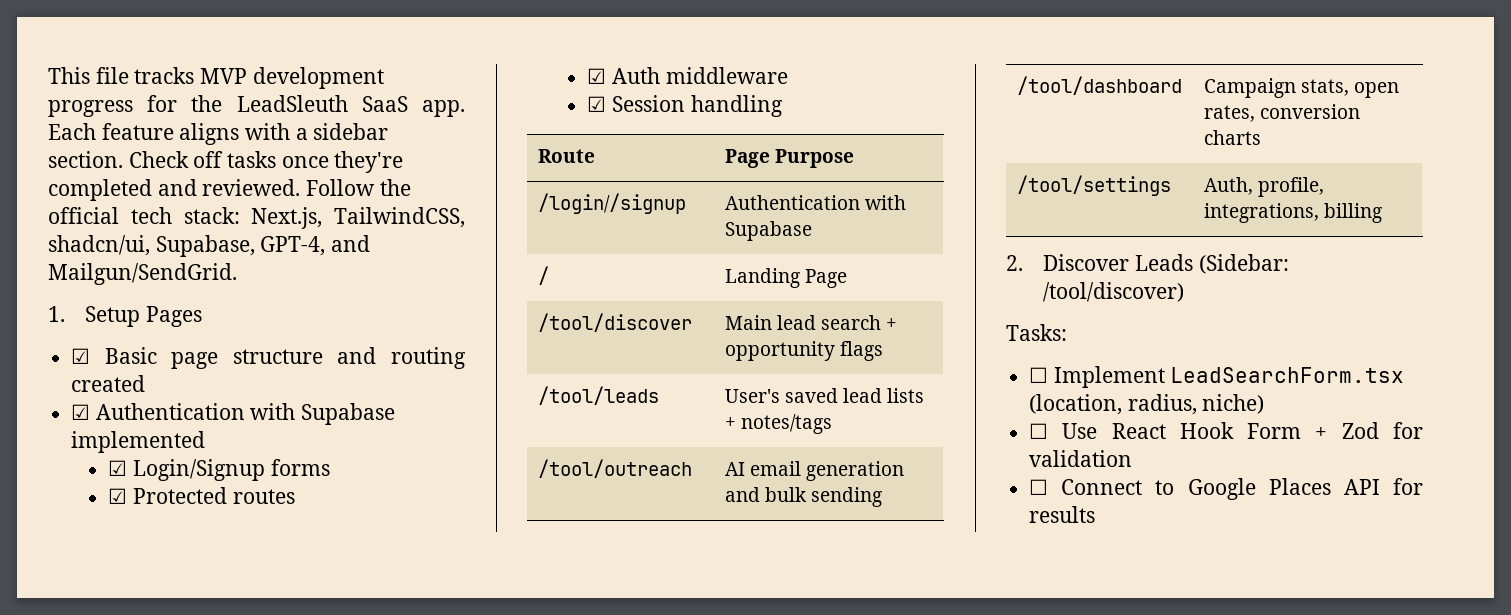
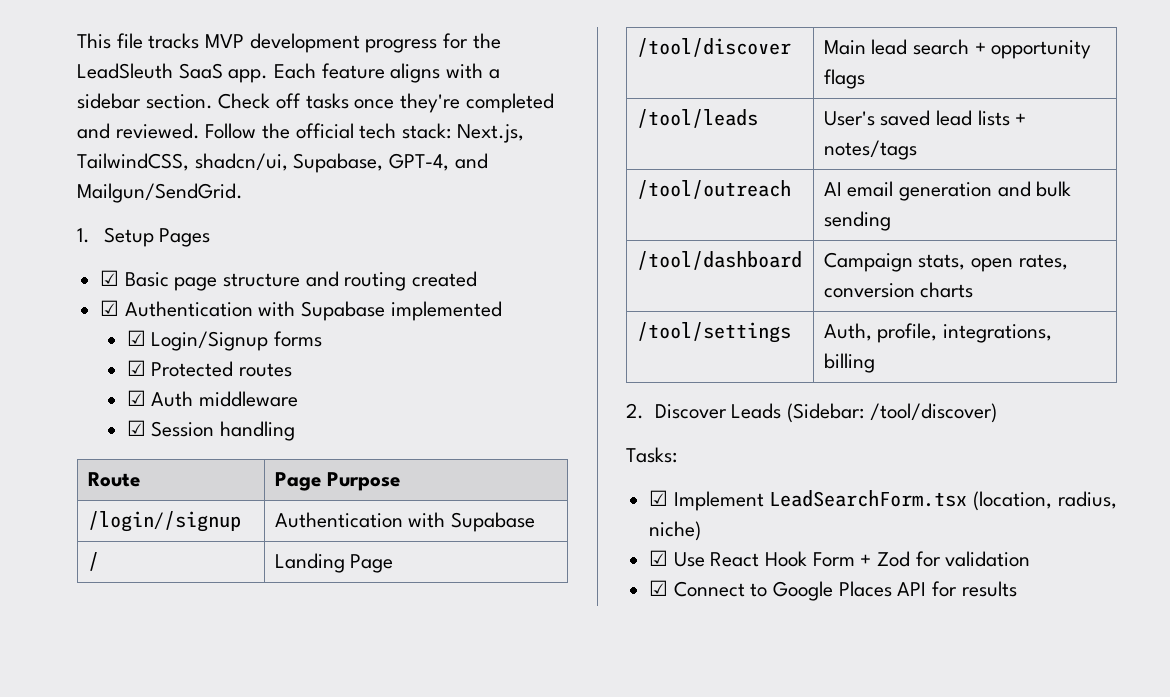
- ☐ Implement LeadSearchForm.tsx (location, radius, niche)
+ ☑ Implement LeadSearchForm.tsx (location, radius, niche)
- ☐ Use React Hook Form + Zod for validation
+ ☑ Use React Hook Form + Zod for validation
- ☐ Connect to Google Places API for results
+ ☑ Connect to Google Places API for results

